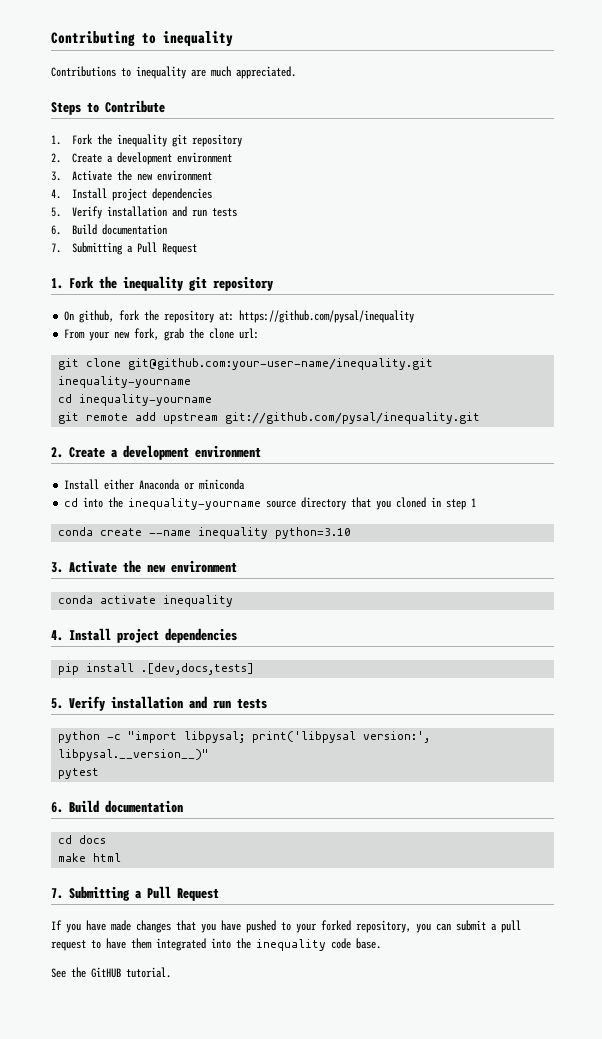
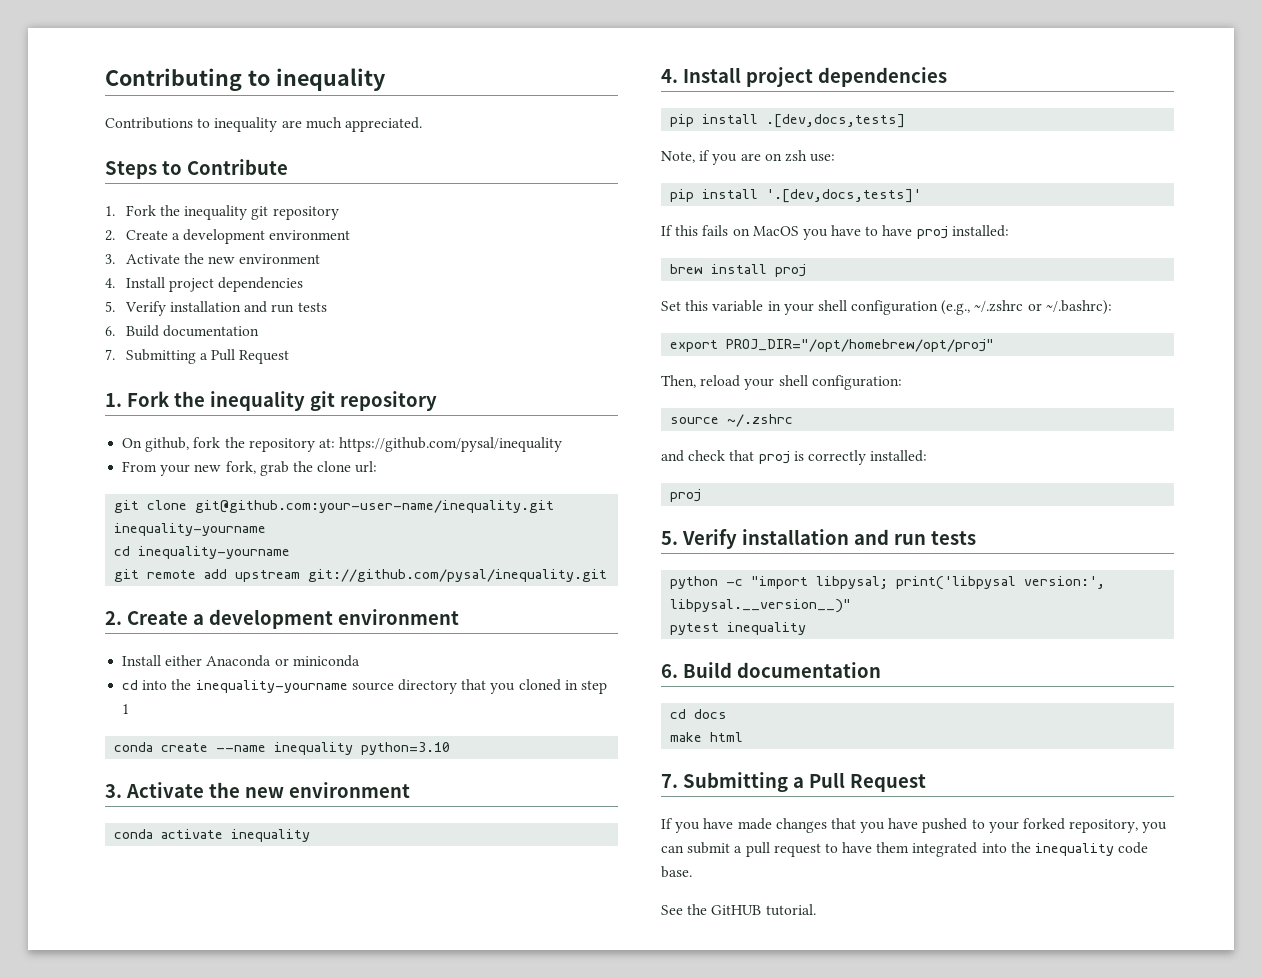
+ Note, if you are on zsh use:
+ pip install '.[dev,docs,tests]'
+ If this fails on MacOS you have to have proj installed:
+ brew install proj
+ Set this variable in your shell configuration (e.g., ~/.zshrc or ~/.bashrc):
+ export PROJ_DIR="/opt/homebrew/opt/proj"
+ Then, reload your shell configuration:
+ source ~/.zshrc
+ and check that proj is correctly installed:
+ proj
- pytest
+ pytest inequality

